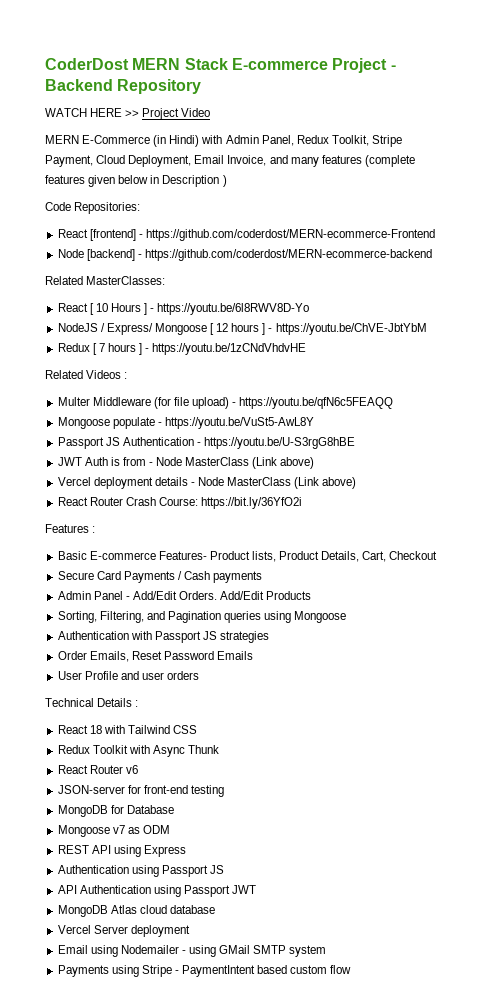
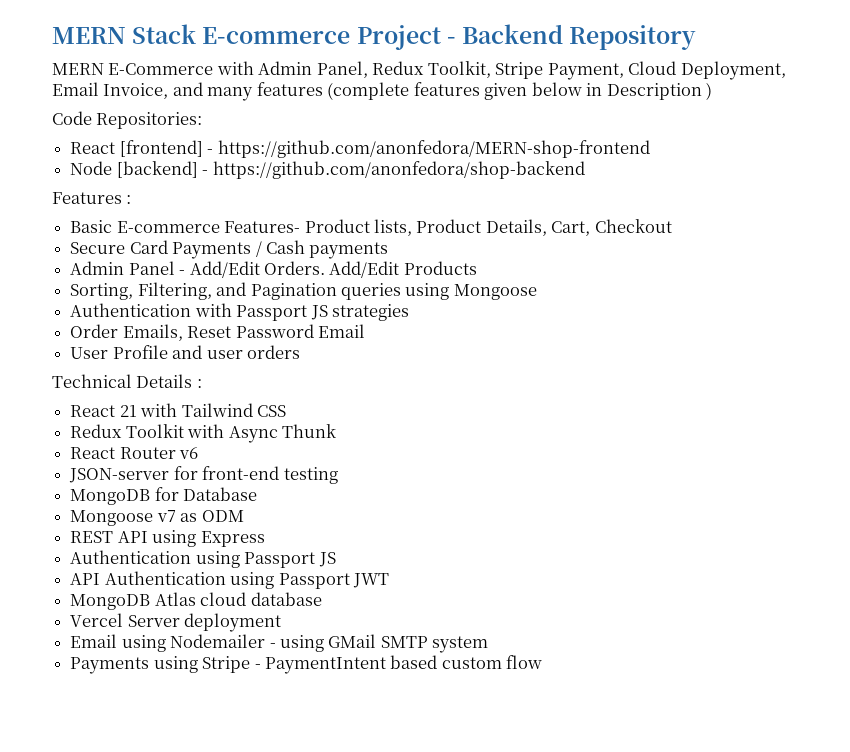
- CoderDost MERN Stack E-commerce Project - Backend Repository
+ MERN Stack E-commerce Project - Backend Repository
- WATCH HERE >> Project Video
- MERN E-Commerce (in Hindi) with Admin Panel, Redux Toolkit, Stripe Payment, Cloud Deployment, Email Invoice, and many features (complete features given below in Description )
+ MERN E-Commerce with Admin Panel, Redux Toolkit, Stripe Payment, Cloud Deployment, Email Invoice, and many features (complete features given below in Description )
- React [frontend] - https://github.com/coderdost/MERN-ecommerce-Frontend
+ React [frontend] - https://github.com/anonfedora/MERN-shop-frontend
- Node [backend] - https://github.com/coderdost/MERN-ecommerce-backend
- Related MasterClasses:
- React [ 10 Hours ] - https://youtu.be/6l8RWV8D-Yo
- NodeJS / Express/ Mongoose [ 12 hours ] - https://youtu.be/ChVE-JbtYbM
- Redux [ 7 hours ] - https://youtu.be/1zCNdVhdvHE
- Related Videos :
- Multer Middleware (for file upload) - https://youtu.be/qfN6c5FEAQQ
- Mongoose populate - https://youtu.be/VuSt5-AwL8Y
- Passport JS Authentication - https://youtu.be/U-S3rgG8hBE
- JWT Auth is from - Node MasterClass (Link above)
- Vercel deployment details - Node MasterClass (Link above)
- React Router Crash Course: https://bit.ly/36YfO2i
+ Node [backend] - https://github.com/anonfedora/shop-backend
- Order Emails, Reset Password Emails
+ Order Emails, Reset Password Email
- React 18 with Tailwind CSS
+ React 21 with Tailwind CSS

